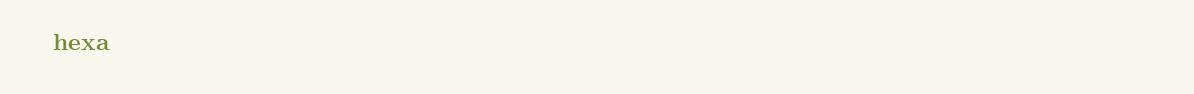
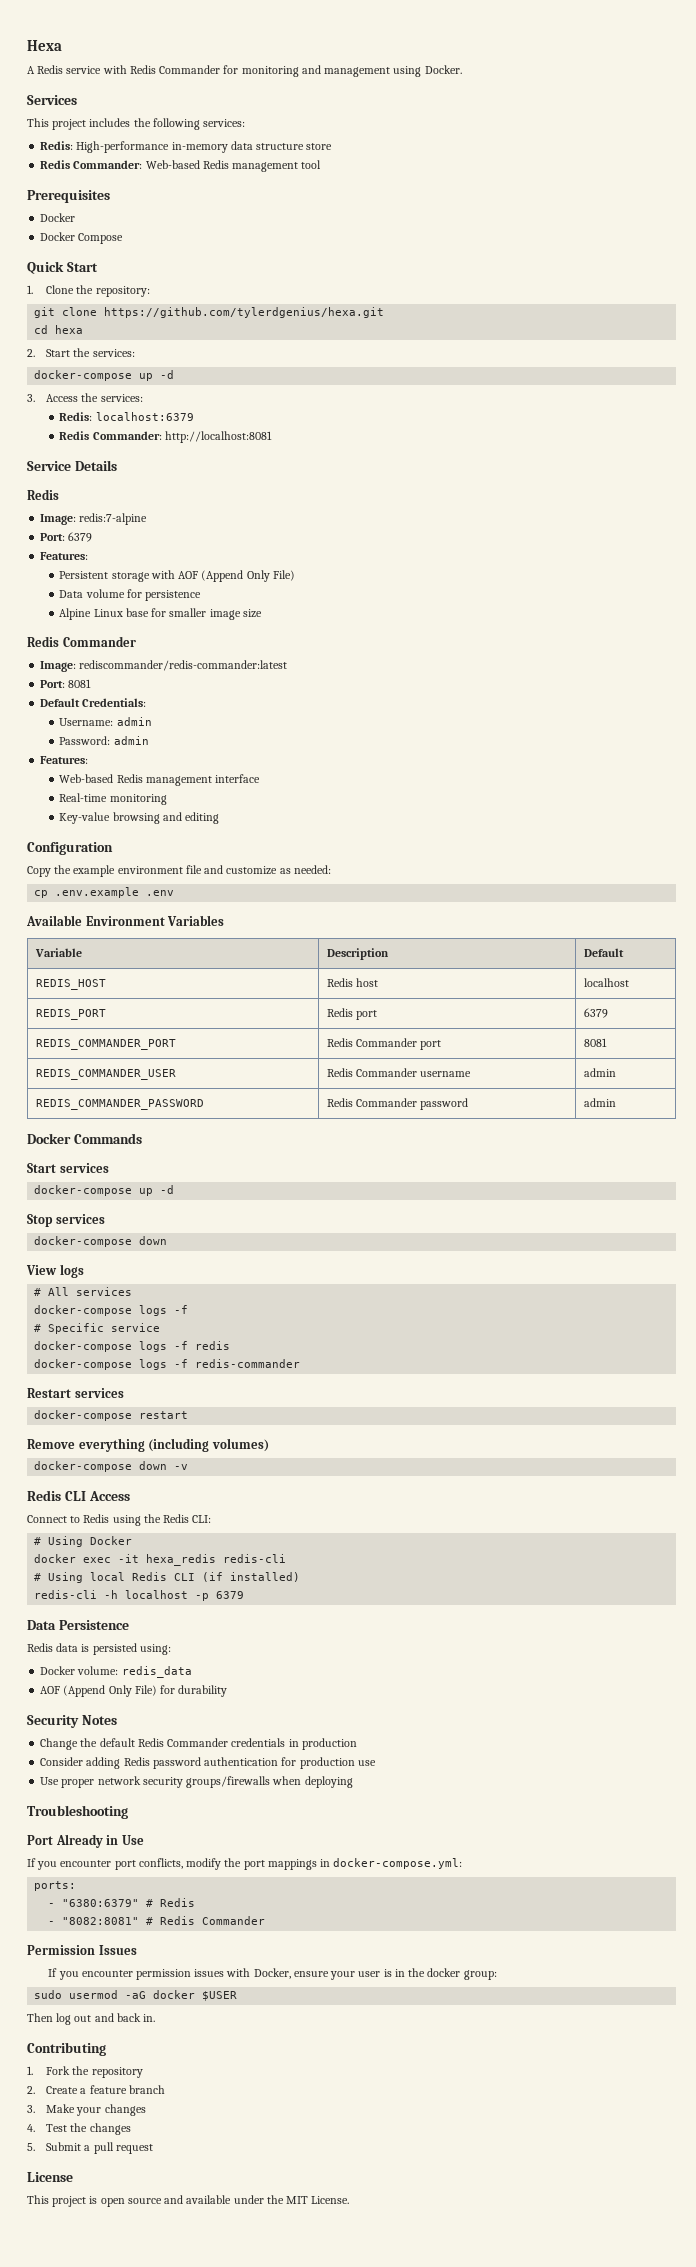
- hexa
+ Hexa
+ A Redis service with Redis Commander for monitoring and management using Docker.
+ Services
+ This project includes the following services:
+ Redis: High-performance in-memory data structure store
+ Redis Commander: Web-based Redis management tool
+ Prerequisites
+ Docker
+ Docker Compose
+ Quick Start
+ 1. Clone the repository:
+ git clone https://github.com/tylerdgenius/hexa.git
+ cd hexa
+ 2. Start the services:
+ docker-compose up -d
+ 3. Access the services:
+ Redis: localhost:6379
+ Redis Commander: http://localhost:8081
+ Service Details
+ Redis
+ Image: redis:7-alpine
+ Port: 6379
+ Features:
+ Persistent storage with AOF (Append Only File)
+ Data volume for persistence
+ Alpine Linux base for smaller image size
+ Redis Commander
+ Image: rediscommander/redis-commander:latest
+ Port: 8081
+ Default Credentials:
+ Username: admin
+ Password: admin
+ Features:
+ Web-based Redis management interface
+ Real-time monitoring
+ Key-value browsing and editing
+ Configuration
+ Copy the example environment file and customize as needed:
+ cp .env.example .env
+ Available Environment Variables
+ Variable | Description | Default
+ REDIS_HOST | Redis host | localhost
+ REDIS_PORT | Redis port | 6379
+ REDIS_COMMANDER_PORT | Redis Commander port | 8081
+ REDIS_COMMANDER_USER | Redis Commander username | admin
+ REDIS_COMMANDER_PASSWORD | Redis Commander password | admin
+ Docker Commands
+ Start services
+ docker-compose up -d
+ Stop services
+ docker-compose down
+ View logs
+ # All services
+ docker-compose logs -f
+ # Specific service
+ docker-compose logs -f redis
+ docker-compose logs -f redis-commander
+ Restart services
+ docker-compose restart
+ Remove everything (including volumes)
+ docker-compose down -v
+ Redis CLI Access
+ Connect to Redis using the Redis CLI:
+ # Using Docker
+ docker exec -it hexa_redis redis-cli
+ # Using local Redis CLI (if installed)
+ redis-cli -h localhost -p 6379
+ Data Persistence
+ Redis data is persisted using:
+ Docker volume: redis_data
+ AOF (Append Only File) for durability
+ Security Notes
+ Change the default Redis Commander credentials in production
+ Consider adding Redis password authentication for production use
+ Use proper network security groups/firewalls when deploying
+ Troubleshooting
+ Port Already in Use
+ If you encounter port conflicts, modify the port mappings in docker-compose.yml:
+ ports:
+ - "6380:6379" # Redis
+ - "8082:8081" # Redis Commander
+ Permission Issues
+ If you encounter permission issues with Docker, ensure your user is in the docker group:
+ sudo usermod -aG docker $USER
+ Then log out and back in.
+ Contributing
+ 1. Fork the repository
+ 2. Create a feature branch
+ 3. Make your changes
+ 4. Test the changes
+ 5. Submit a pull request
+ License
+ This project is open source and available under the MIT License.

